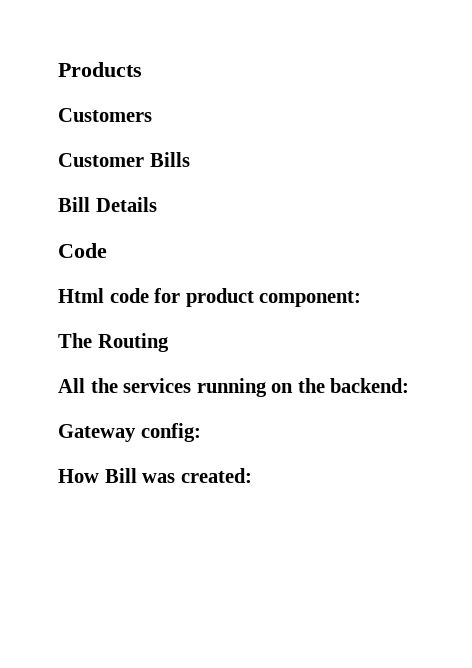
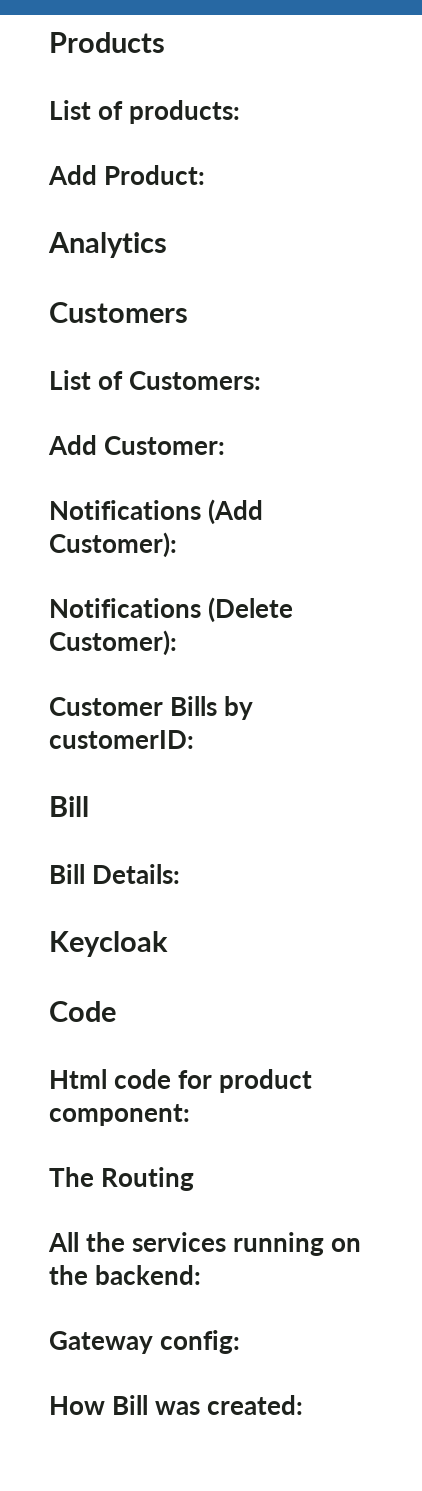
+ List of products:
+ Add Product:
+ Analytics
  Customers
+ List of Customers:
+ Add Customer:
+ Notifications (Add Customer):
+ Notifications (Delete Customer):
- Customer Bills
- Bill Details
+ Customer Bills by customerID:
+ Bill
+ Bill Details:
+ Keycloak

